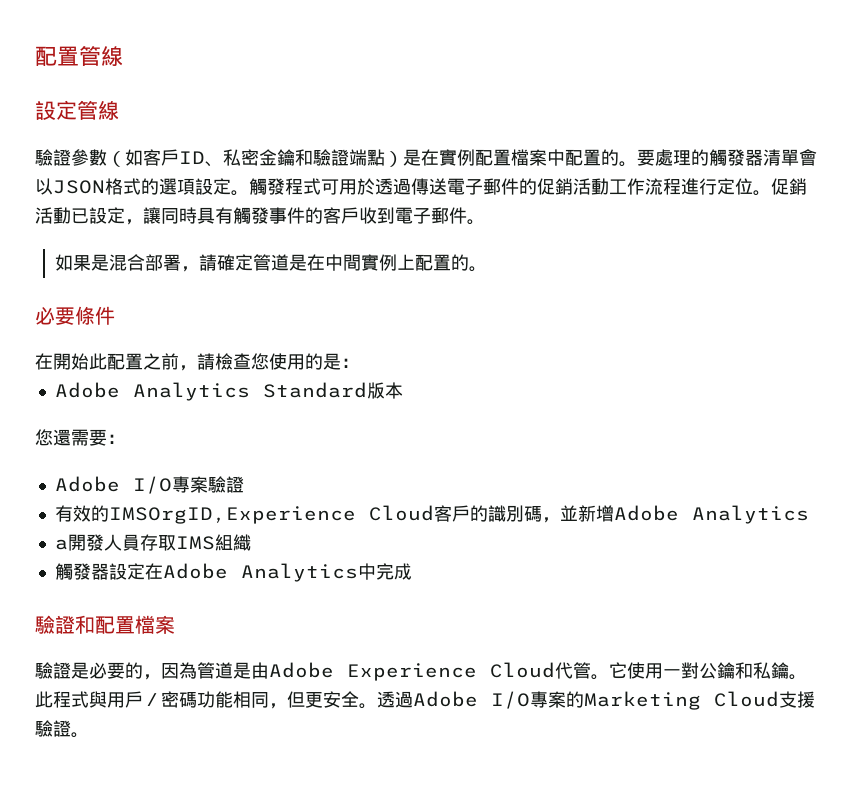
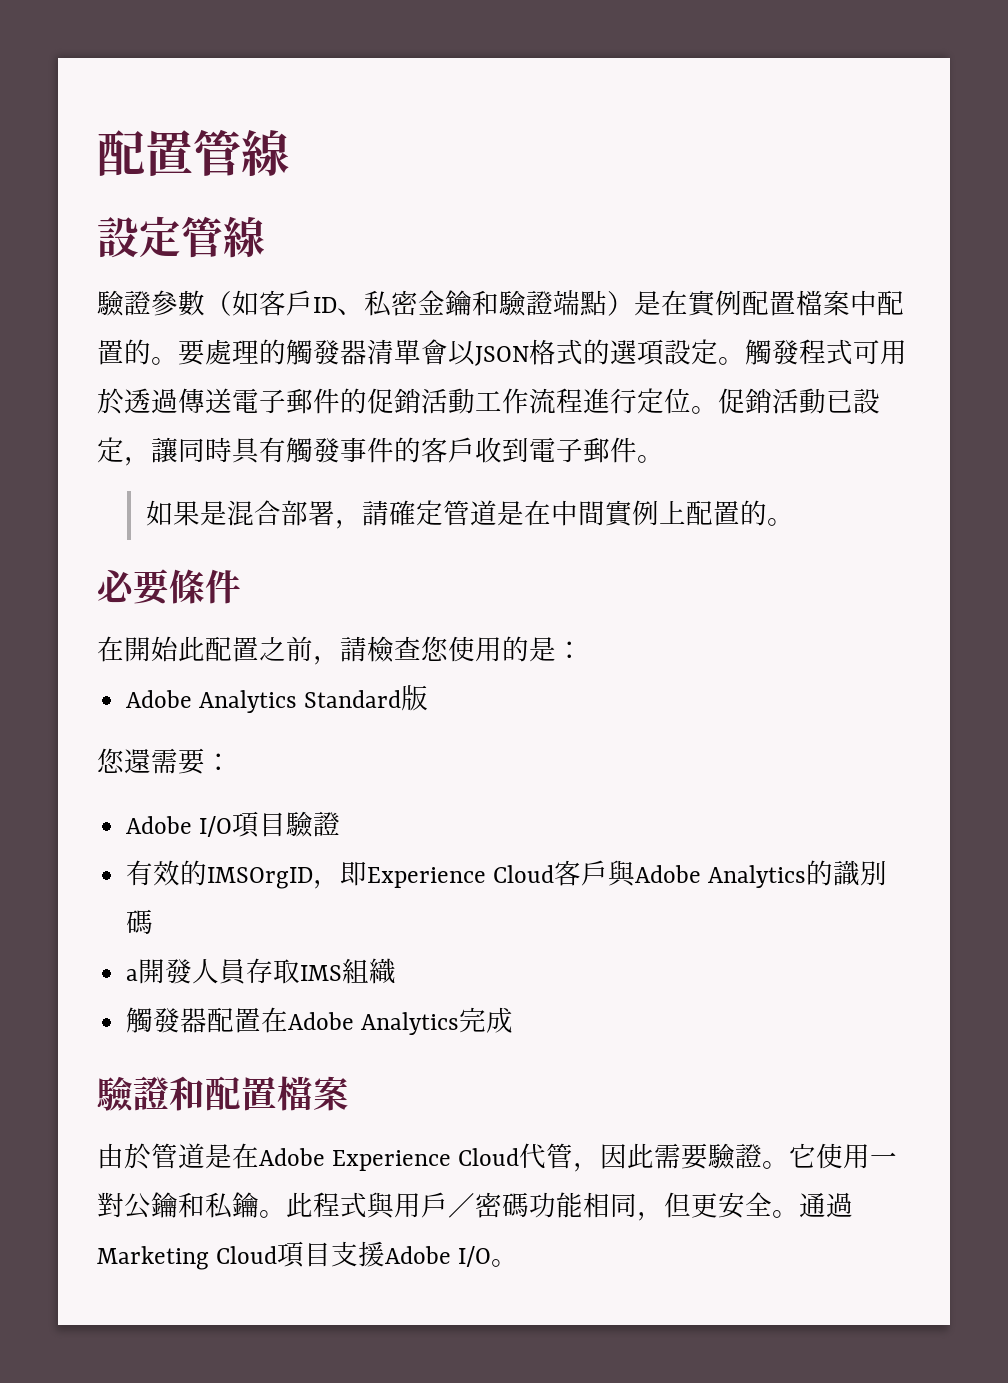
- Adobe Analytics Standard版本
+ Adobe Analytics Standard版
- Adobe I/O專案驗證
+ Adobe I/O項目驗證
- 有效的IMSOrgID,Experience Cloud客戶的識別碼，並新增Adobe Analytics
+ 有效的IMSOrgID，即Experience Cloud客戶與Adobe Analytics的識別碼
- 觸發器設定在Adobe Analytics中完成
+ 觸發器配置在Adobe Analytics完成
- 驗證是必要的，因為管道是由Adobe Experience Cloud代管。
+ 由於管道是在Adobe Experience Cloud代管，因此需要驗證。
- 透過Adobe I/O專案的Marketing Cloud支援驗證。
+ 通過Marketing Cloud項目支援Adobe I/O。

